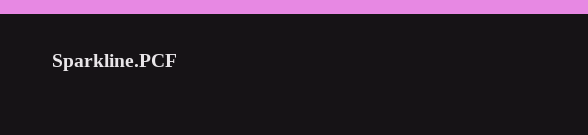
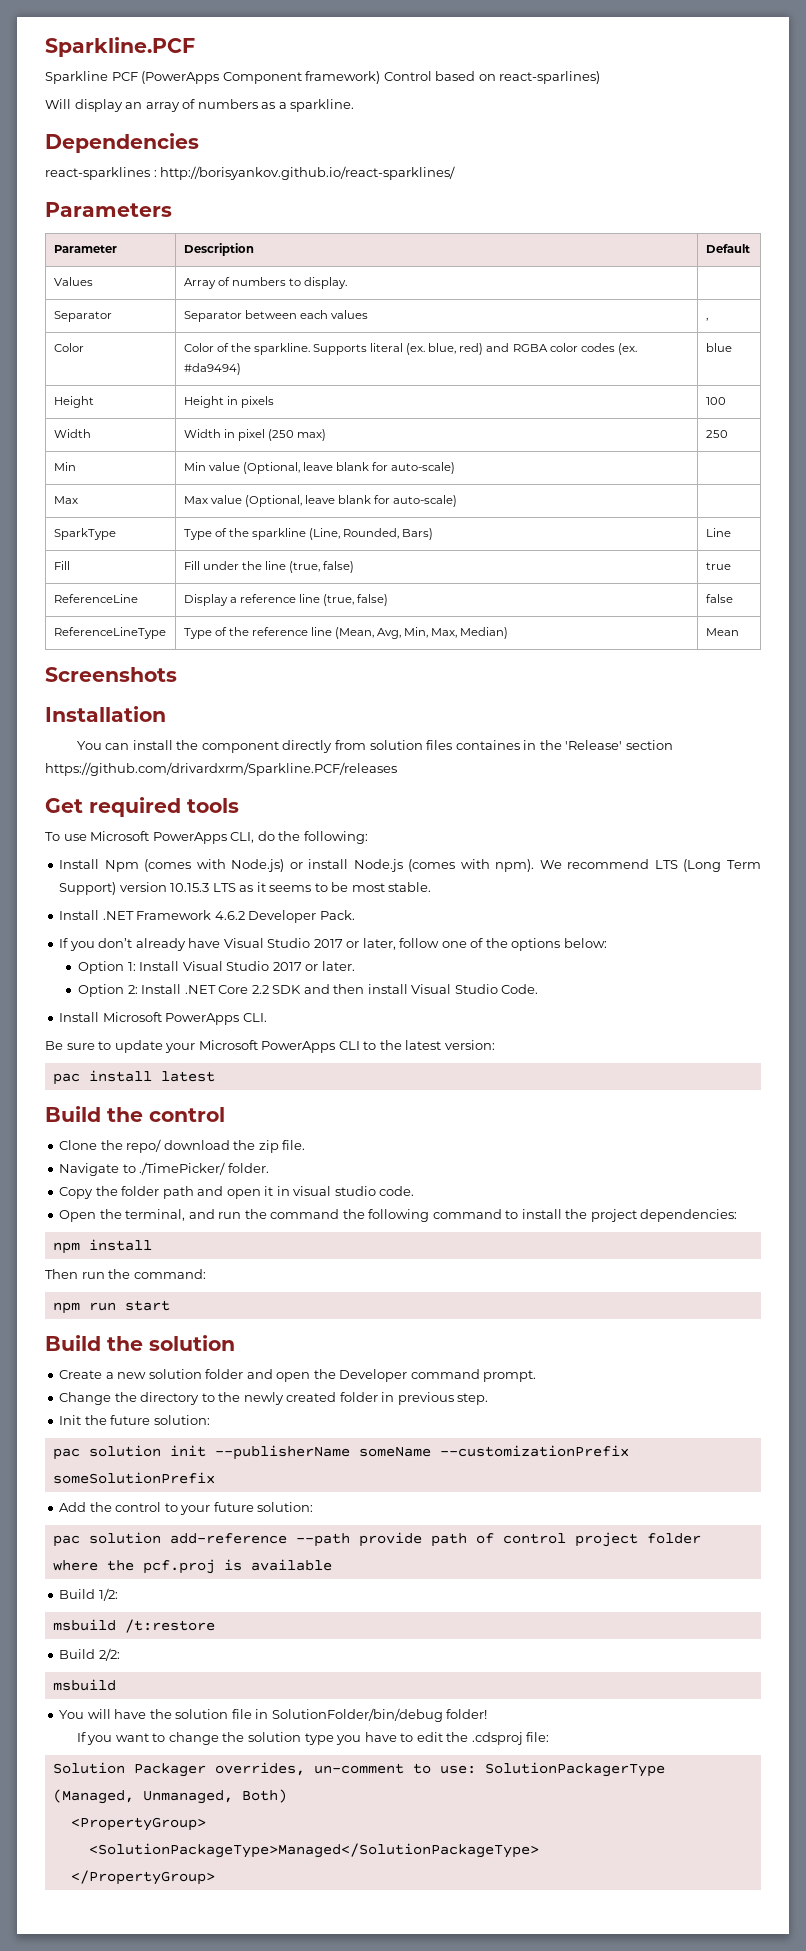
+ Sparkline PCF (PowerApps Component framework) Control based on react-sparlines)
+ Will display an array of numbers as a sparkline.
+ Dependencies
+ react-sparklines : http://borisyankov.github.io/react-sparklines/
+ Parameters
+ Parameter | Description | Default
+ Values | Array of numbers to display. |
+ Separator | Separator between each values | ,
+ Color | Color of the sparkline. Supports literal (ex. blue, red) and RGBA color codes (ex. #da9494) | blue
+ Height | Height in pixels | 100
+ Width | Width in pixel (250 max) | 250
+ Min | Min value (Optional, leave blank for auto-scale) |
+ Max | Max value (Optional, leave blank for auto-scale) |
+ SparkType | Type of the sparkline (Line, Rounded, Bars) | Line
+ Fill | Fill under the line (true, false) | true
+ ReferenceLine | Display a reference line (true, false) | false
+ ReferenceLineType | Type of the reference line (Mean, Avg, Min, Max, Median) | Mean
+ Screenshots
+ Installation
+ You can install the component directly from solution files containes in the 'Release' section https://github.com/drivardxrm/Sparkline.PCF/releases
+ Get required tools
+ To use Microsoft PowerApps CLI, do the following:
+ Install Npm (comes with Node.js) or install Node.js (comes with npm). We recommend LTS (Long Term Support) version 10.15.3 LTS as it seems to be most stable.
+ Install .NET Framework 4.6.2 Developer Pack.
+ If you don’t already have Visual Studio 2017 or later, follow one of the options below:
+ Option 1: Install Visual Studio 2017 or later.
+ Option 2: Install .NET Core 2.2 SDK and then install Visual Studio Code.
+ Install Microsoft PowerApps CLI.
+ Be sure to update your Microsoft PowerApps CLI to the latest version:
+ pac install latest
+ Build the control
+ Clone the repo/ download the zip file.
+ Navigate to ./TimePicker/ folder.
+ Copy the folder path and open it in visual studio code.
+ Open the terminal, and run the command the following command to install the project dependencies:
+ npm install
+ Then run the command:
+ npm run start
+ Build the solution
+ Create a new solution folder and open the Developer command prompt.
+ Change the directory to the newly created folder in previous step.
+ Init the future solution:
+ pac solution init --publisherName someName --customizationPrefix someSolutionPrefix
+ Add the control to your future solution:
+ pac solution add-reference --path provide path of control project folder where the pcf.proj is available
+ Build 1/2:
+ msbuild /t:restore
+ Build 2/2:
+ msbuild
+ You will have the solution file in SolutionFolder/bin/debug folder!
+ If you want to change the solution type you have to edit the .cdsproj file:
+ Solution Packager overrides, un-comment to use: SolutionPackagerType (Managed, Unmanaged, Both)
+ <PropertyGroup>
+ <SolutionPackageType>Managed</SolutionPackageType>
+ </PropertyGroup>

